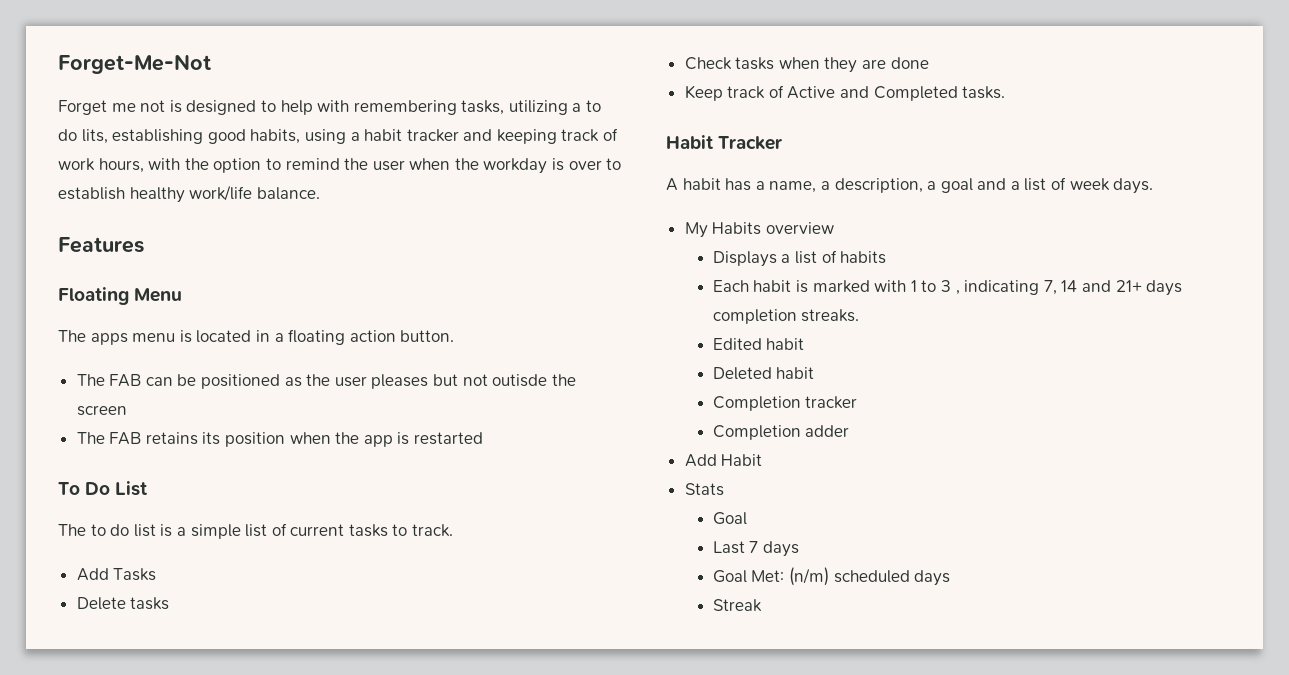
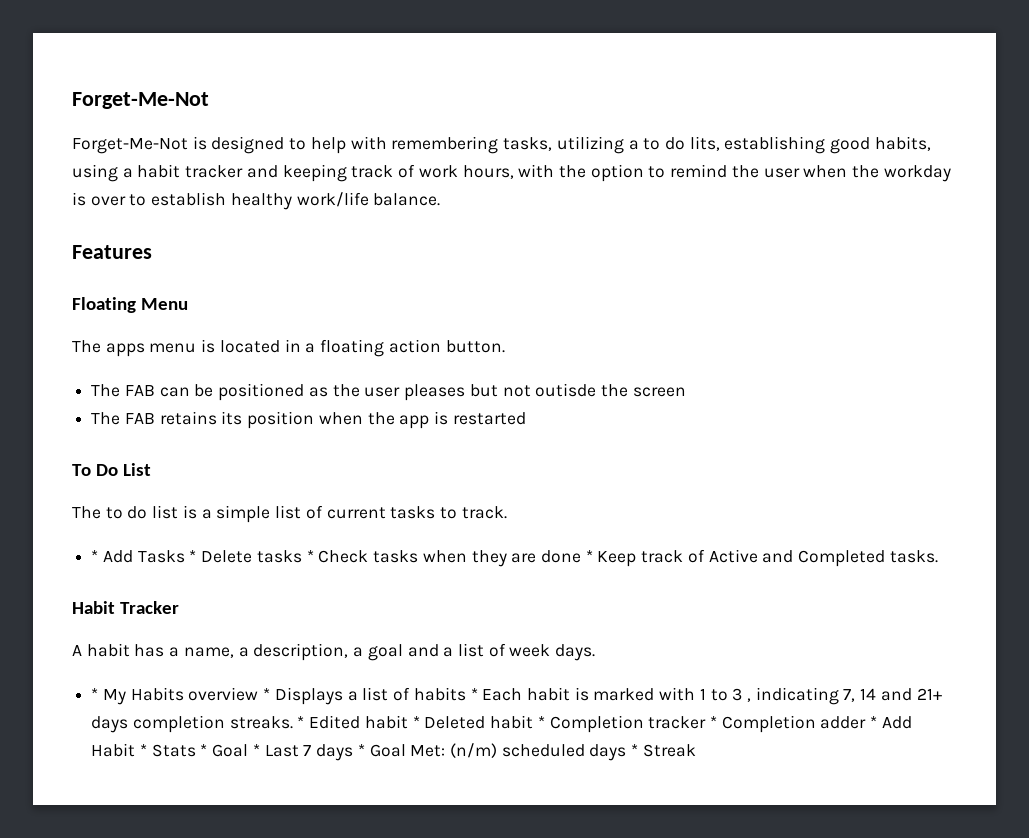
- Forget me not is designed to help with remembering tasks, utilizing a to do lits, establishing good habits, using a habit tracker and keeping track of work hours, with the option to remind the user when the workday is over to establish healthy work/life balance.
+ Forget-Me-Not is designed to help with remembering tasks, utilizing a to do lits, establishing good habits, using a habit tracker and keeping track of work hours, with the option to remind the user when the workday is over to establish healthy work/life balance.
- Add Tasks
- Delete tasks
- Check tasks when they are done
- Keep track of Active and Completed tasks.
+ * Add Tasks * Delete tasks * Check tasks when they are done * Keep track of Active and Completed tasks.
- My Habits overview
- Displays a list of habits
- Each habit is marked with 1 to 3 , indicating 7, 14 and 21+ days completion streaks.
- Edited habit
- Deleted habit
- Completion tracker
- Completion adder
- Add Habit
- Stats
- Goal
- Last 7 days
- Goal Met: (n/m) scheduled days
- Streak
+ * My Habits overview * Displays a list of habits * Each habit is marked with 1 to 3 , indicating 7, 14 and 21+ days completion streaks. * Edited habit * Deleted habit * Completion tracker * Completion adder * Add Habit * Stats * Goal * Last 7 days * Goal Met: (n/m) scheduled days * Streak

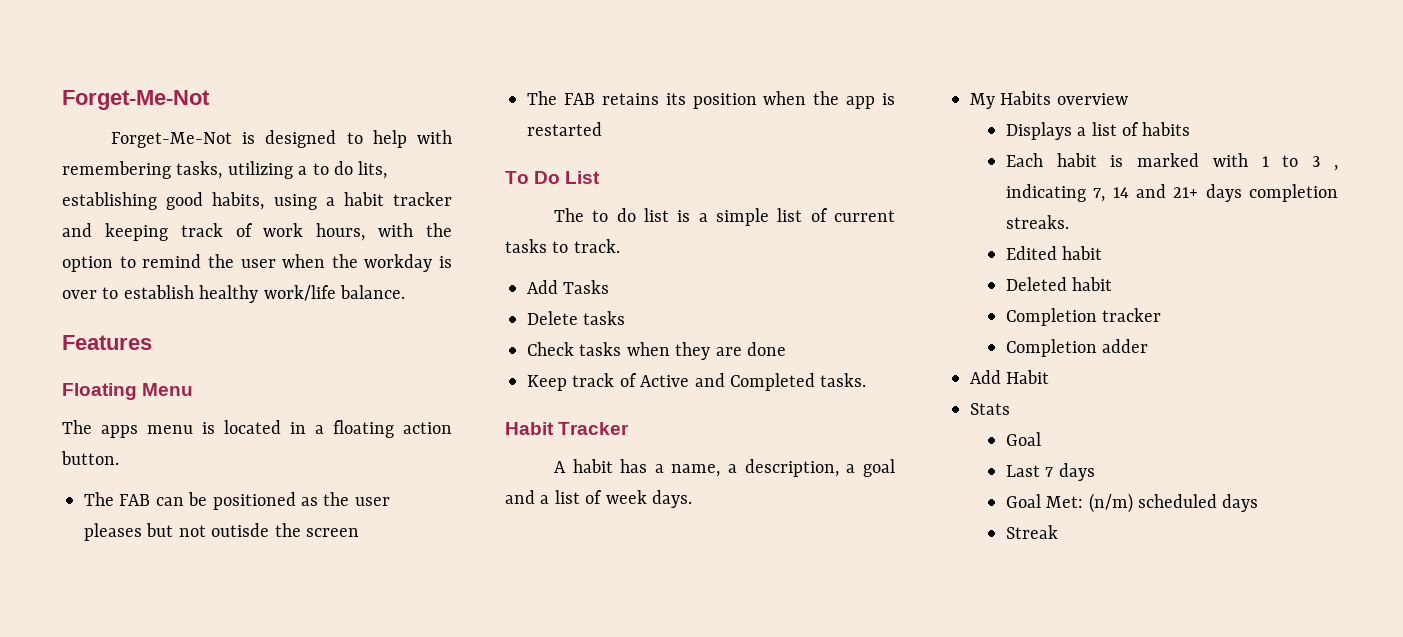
- * Add Tasks * Delete tasks * Check tasks when they are done * Keep track of Active and Completed tasks.
+ Add Tasks
+ Delete tasks
+ Check tasks when they are done
+ Keep track of Active and Completed tasks.
- * My Habits overview * Displays a list of habits * Each habit is marked with 1 to 3 , indicating 7, 14 and 21+ days completion streaks. * Edited habit * Deleted habit * Completion tracker * Completion adder * Add Habit * Stats * Goal * Last 7 days * Goal Met: (n/m) scheduled days * Streak
+ My Habits overview
+ Displays a list of habits
+ Each habit is marked with 1 to 3 , indicating 7, 14 and 21+ days completion streaks.
+ Edited habit
+ Deleted habit
+ Completion tracker
+ Completion adder
+ Add Habit
+ Stats
+ Goal
+ Last 7 days
+ Goal Met: (n/m) scheduled days
+ Streak

